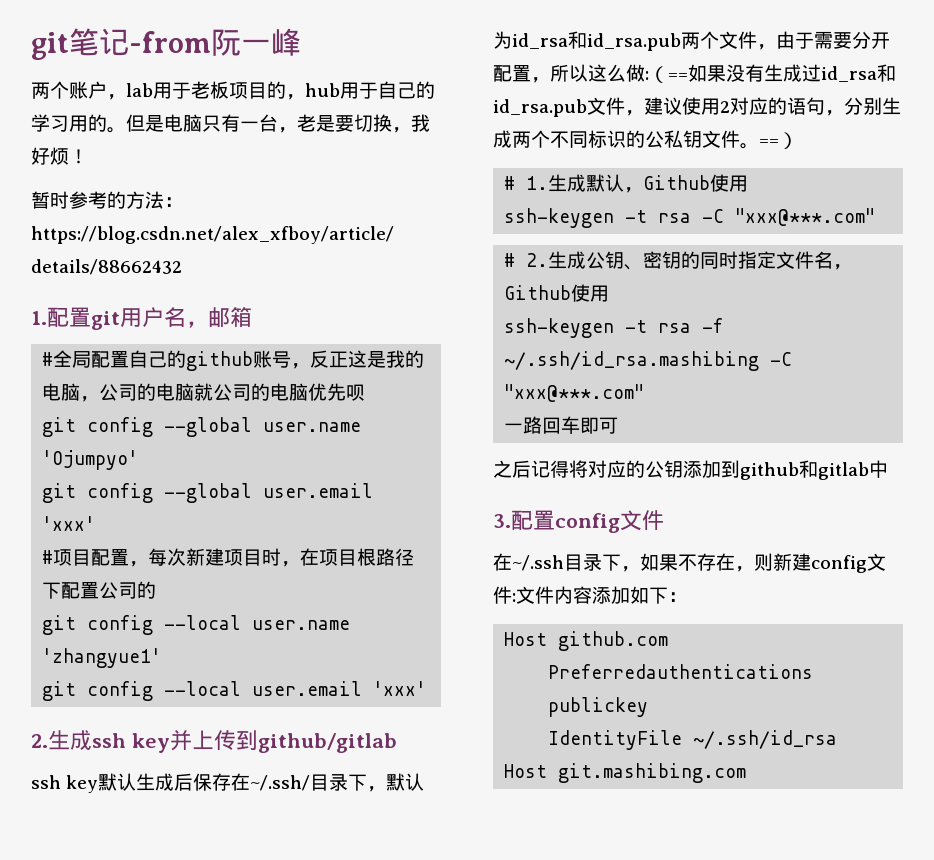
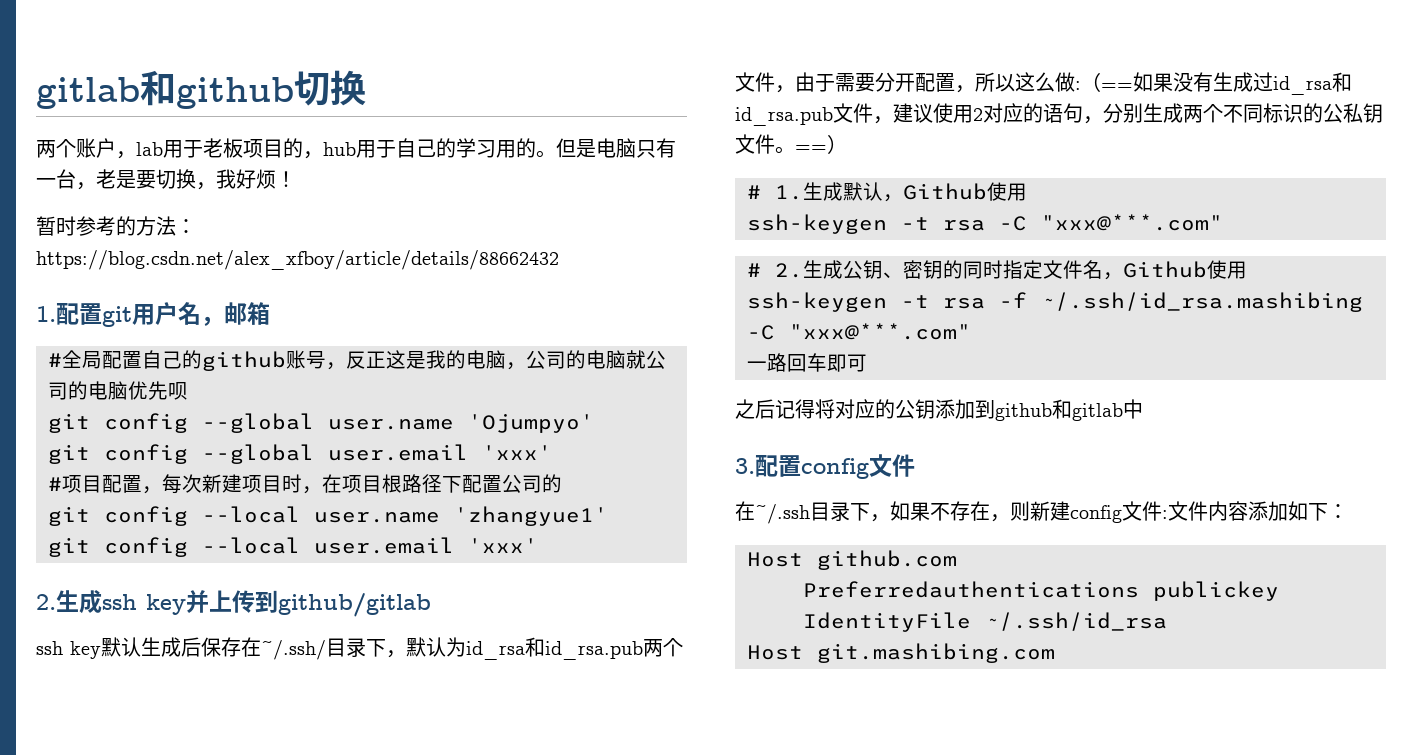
- git笔记-from阮一峰
+ gitlab和github切换

